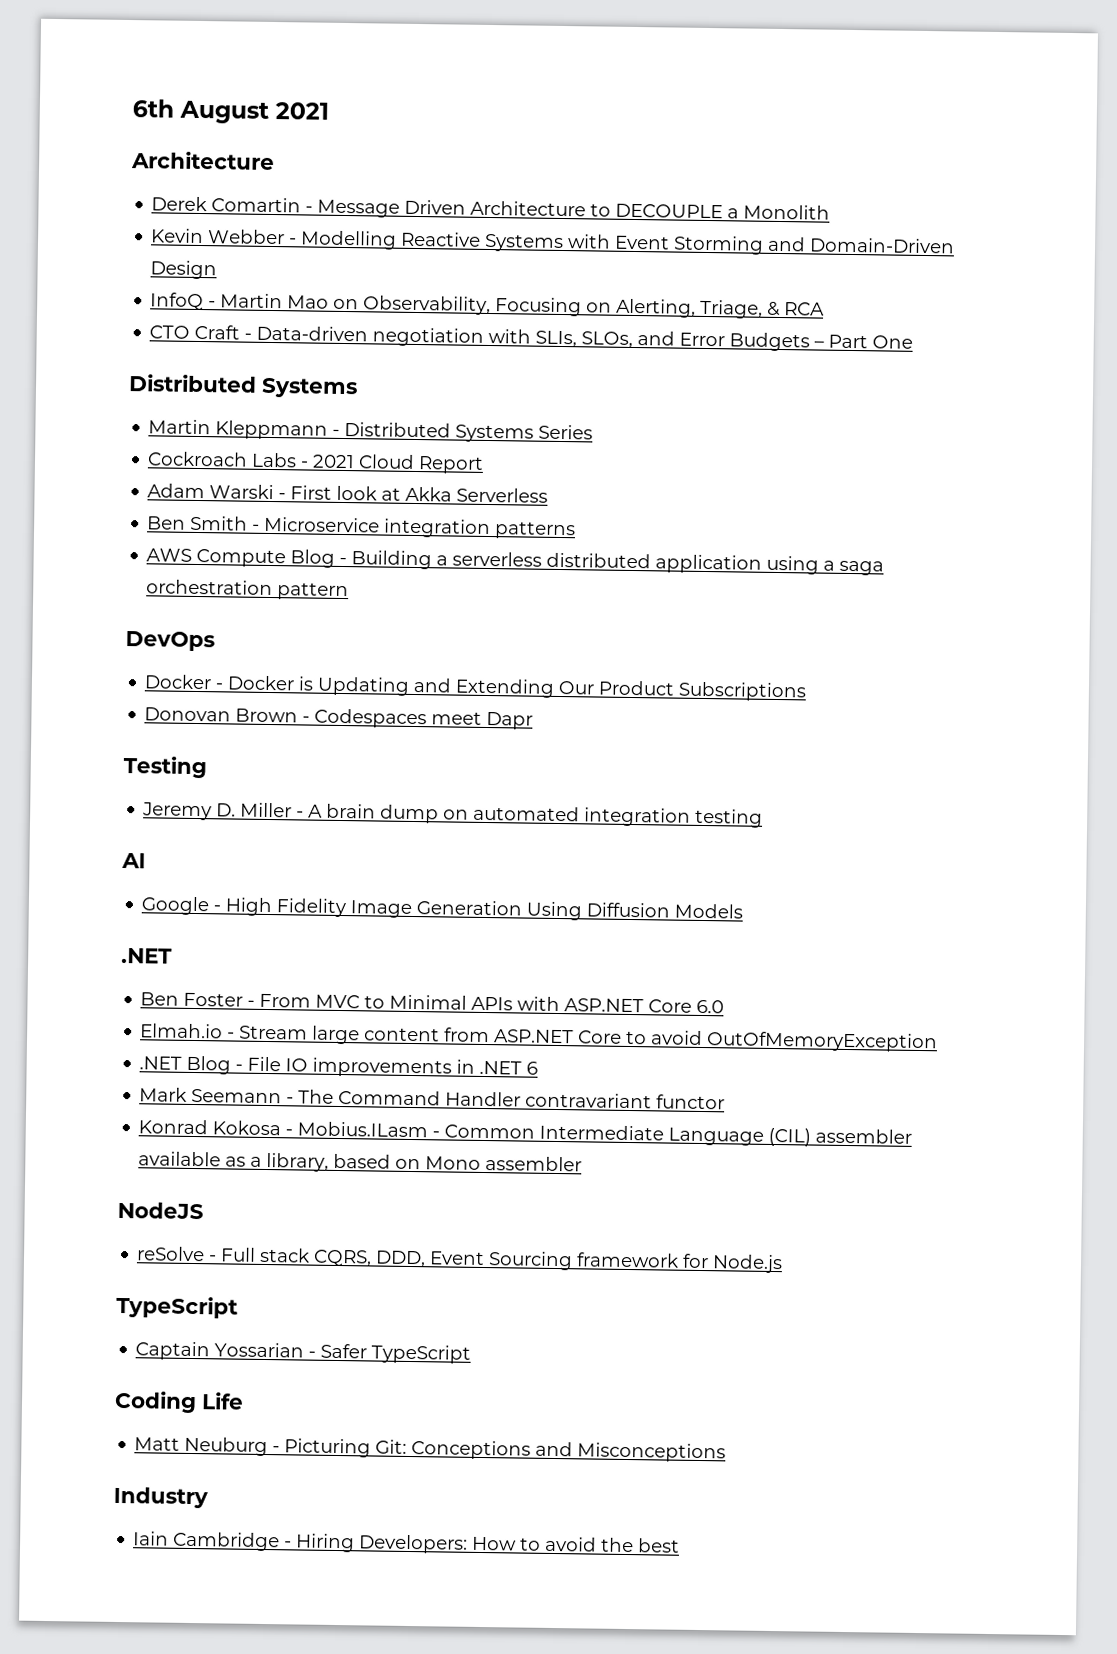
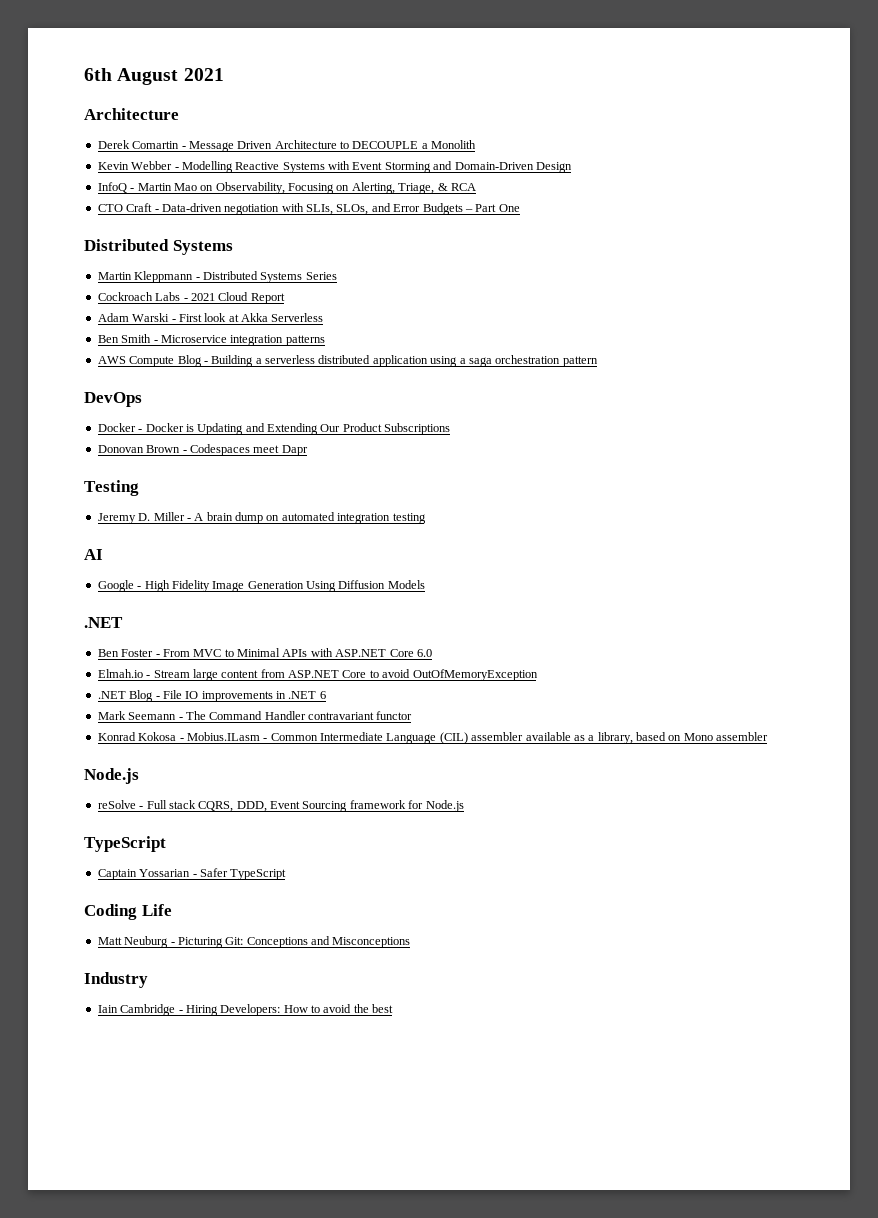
  Konrad Kokosa - Mobius.ILasm - Common Intermediate Language (CIL) assembler available as a library, based on Mono assembler
- NodeJS
+ Node.js

